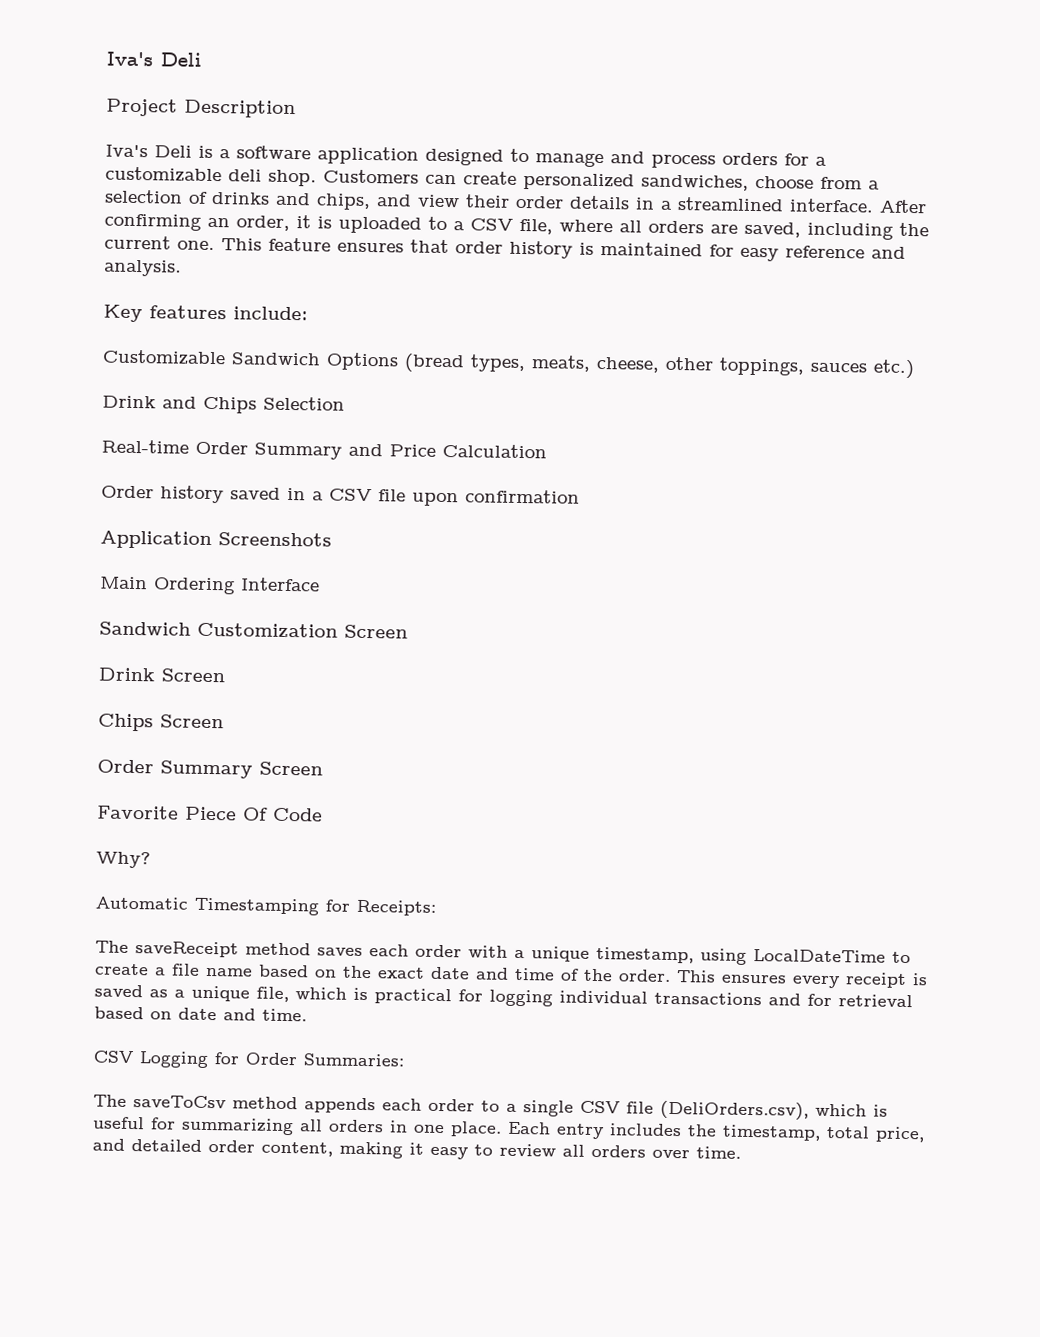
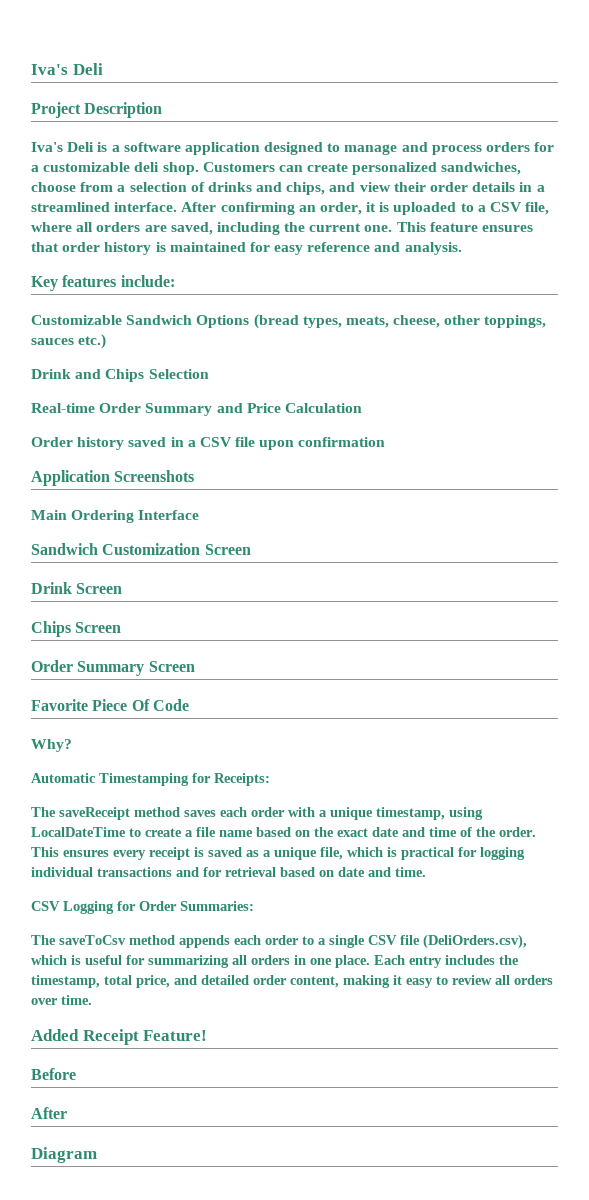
+ Added Receipt Feature!
+ Before
+ After
+ Diagram

